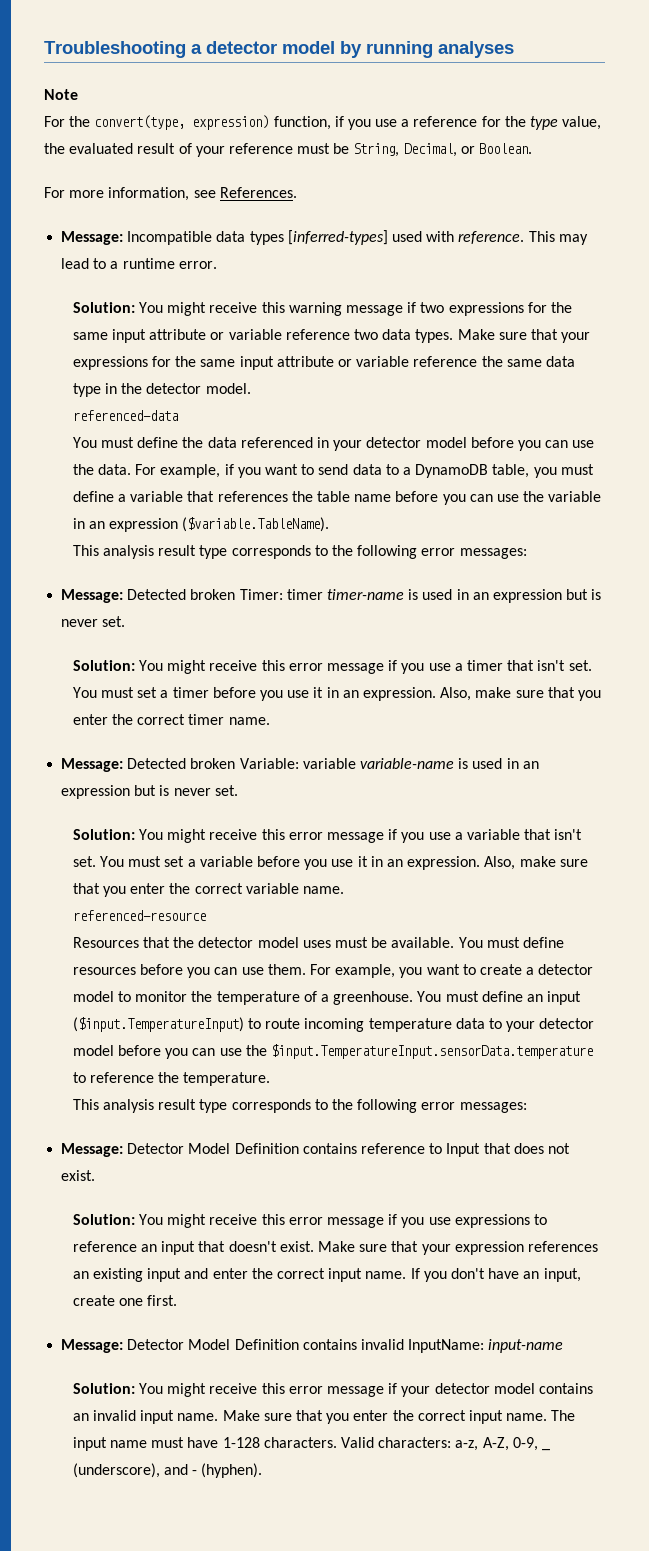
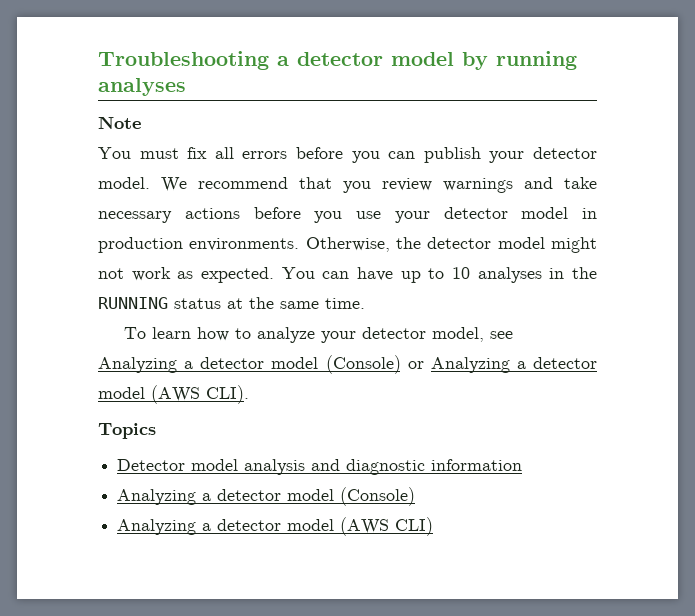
- For the convert(type, expression) function, if you use a reference for the type value, the evaluated result of your reference must be String, Decimal, or Boolean.
- For more information, see References.
- Message: Incompatible data types [inferred-types] used with reference. This may lead to a runtime error.
- Solution: You might receive this warning message if two expressions for the same input attribute or variable reference two data types. Make sure that your expressions for the same input attribute or variable reference the same data type in the detector model.
- referenced-data
- You must define the data referenced in your detector model before you can use the data. For example, if you want to send data to a DynamoDB table, you must define a variable that references the table name before you can use the variable in an expression ($variable.TableName).
- This analysis result type corresponds to the following error messages:
- Message: Detected broken Timer: timer timer-name is used in an expression but is never set.
- Solution: You might receive this error message if you use a timer that isn't set. You must set a timer before you use it in an expression. Also, make sure that you enter the correct timer name.
- Message: Detected broken Variable: variable variable-name is used in an expression but is never set.
- Solution: You might receive this error message if you use a variable that isn't set. You must set a variable before you use it in an expression. Also, make sure that you enter the correct variable name.
- referenced-resource
- Resources that the detector model uses must be available. You must define resources before you can use them. For example, you want to create a detector model to monitor the temperature of a greenhouse. You must define an input ($input.TemperatureInput) to route incoming temperature data to your detector model before you can use the $input.TemperatureInput.sensorData.temperature to reference the temperature.
- This analysis result type corresponds to the following error messages:
- Message: Detector Model Definition contains reference to Input that does not exist.
- Solution: You might receive this error message if you use expressions to reference an input that doesn't exist. Make sure that your expression references an existing input and enter the correct input name. If you don't have an input, create one first.
- Message: Detector Model Definition contains invalid InputName: input-name
- Solution: You might receive this error message if your detector model contains an invalid input name. Make sure that you enter the correct input name. The input name must have 1-128 characters. Valid characters: a-z, A-Z, 0-9, _ (underscore), and - (hyphen).
+ You must fix all errors before you can publish your detector model. We recommend that you review warnings and take necessary actions before you use your detector model in production environments. Otherwise, the detector model might not work as expected. You can have up to 10 analyses in the RUNNING status at the same time.
+ To learn how to analyze your detector model, see Analyzing a detector model (Console) or Analyzing a detector model (AWS CLI).
+ Topics
+ Detector model analysis and diagnostic information
+ Analyzing a detector model (Console)
+ Analyzing a detector model (AWS CLI)

